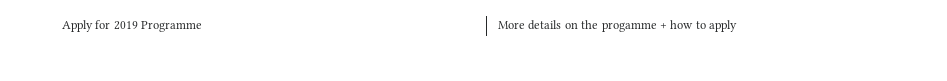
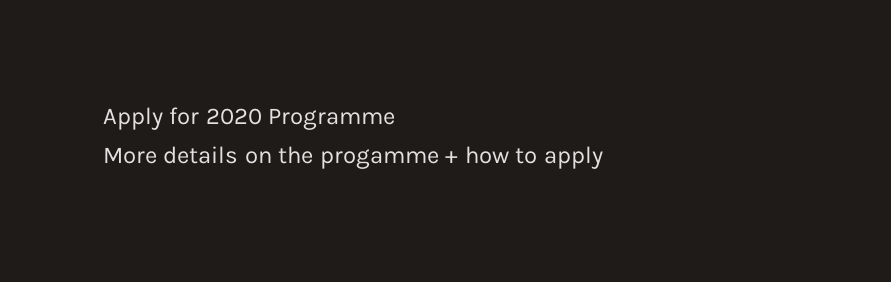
- Apply for 2019 Programme
+ Apply for 2020 Programme

